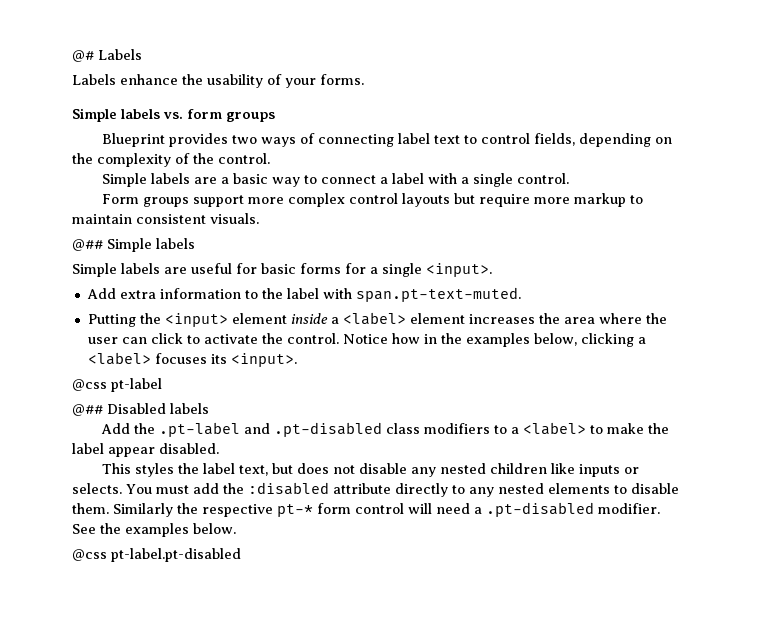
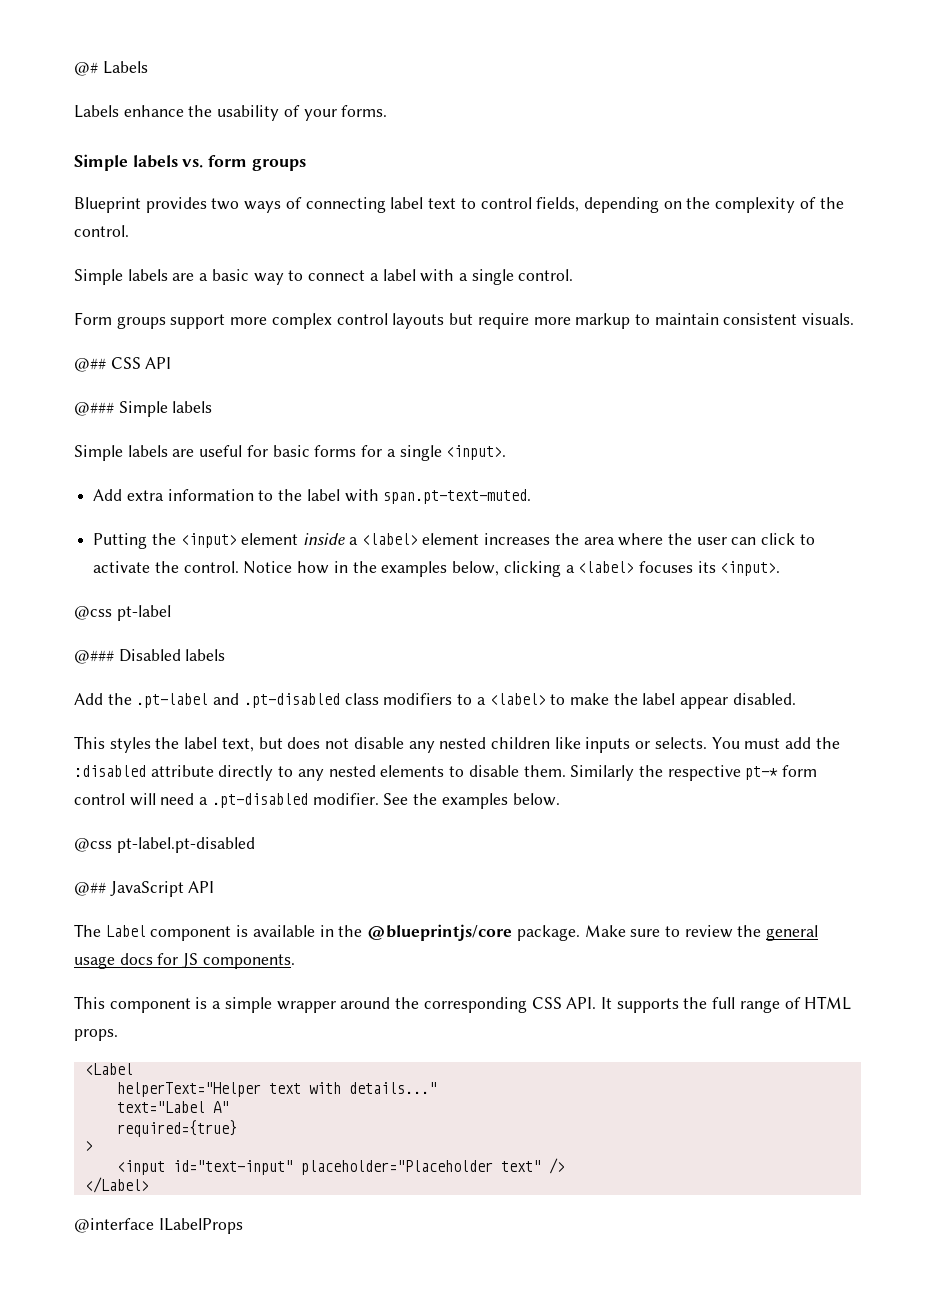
- @## Simple labels
+ @## CSS API
+ @### Simple labels
- @## Disabled labels
+ @### Disabled labels
+ @## JavaScript API
+ The Label component is available in the @blueprintjs/core package. Make sure to review the general usage docs for JS components.
+ This component is a simple wrapper around the corresponding CSS API. It supports the full range of HTML props.
+ <Label
+ helperText="Helper text with details..."
+ text="Label A"
+ required={true}
+ >
+ <input id="text-input" placeholder="Placeholder text" />
+ </Label>
+ @interface ILabelProps

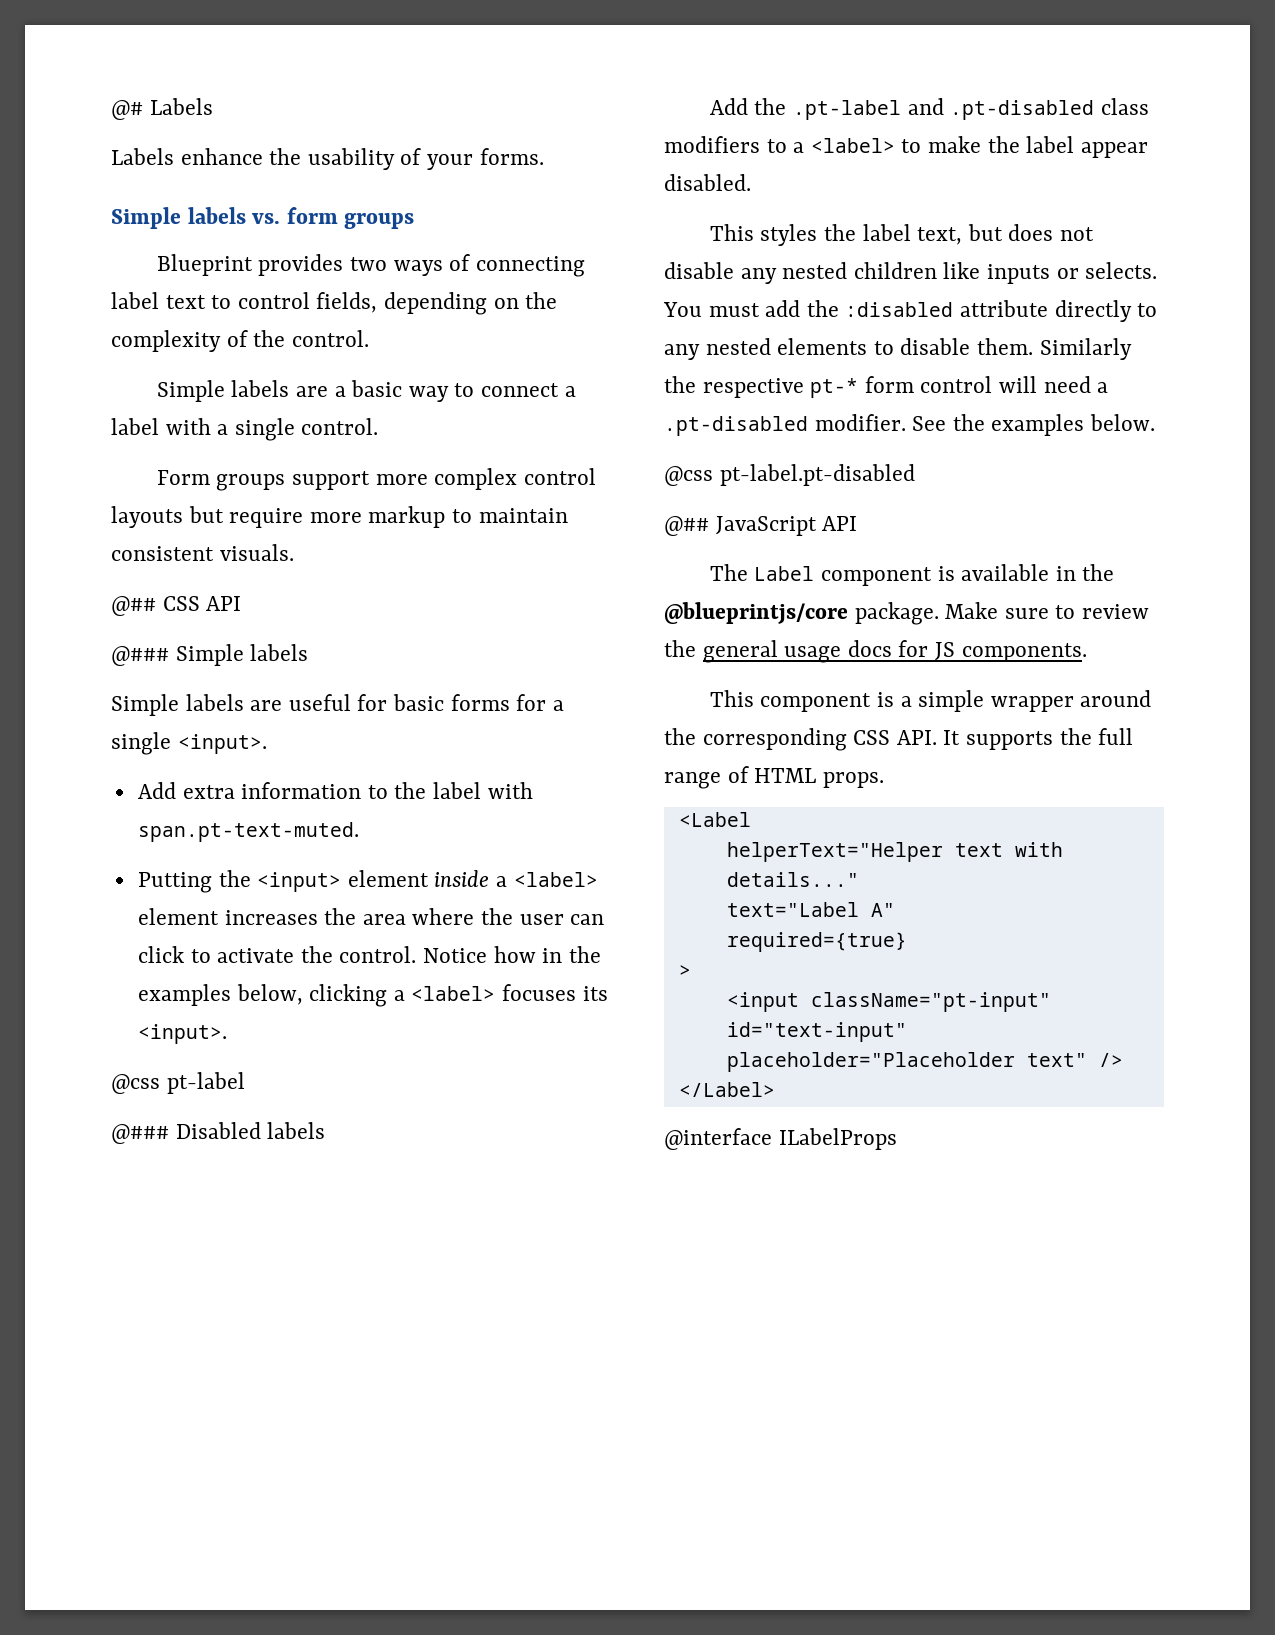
- <input id="text-input" placeholder="Placeholder text" />
+ <input className="pt-input" id="text-input" placeholder="Placeholder text" />

